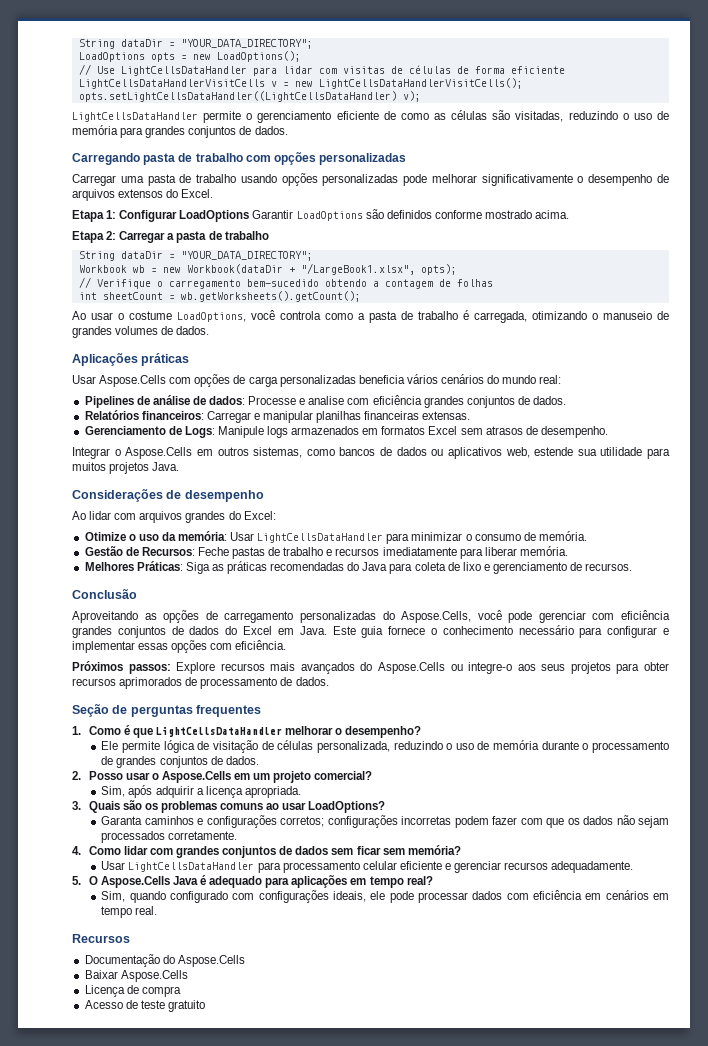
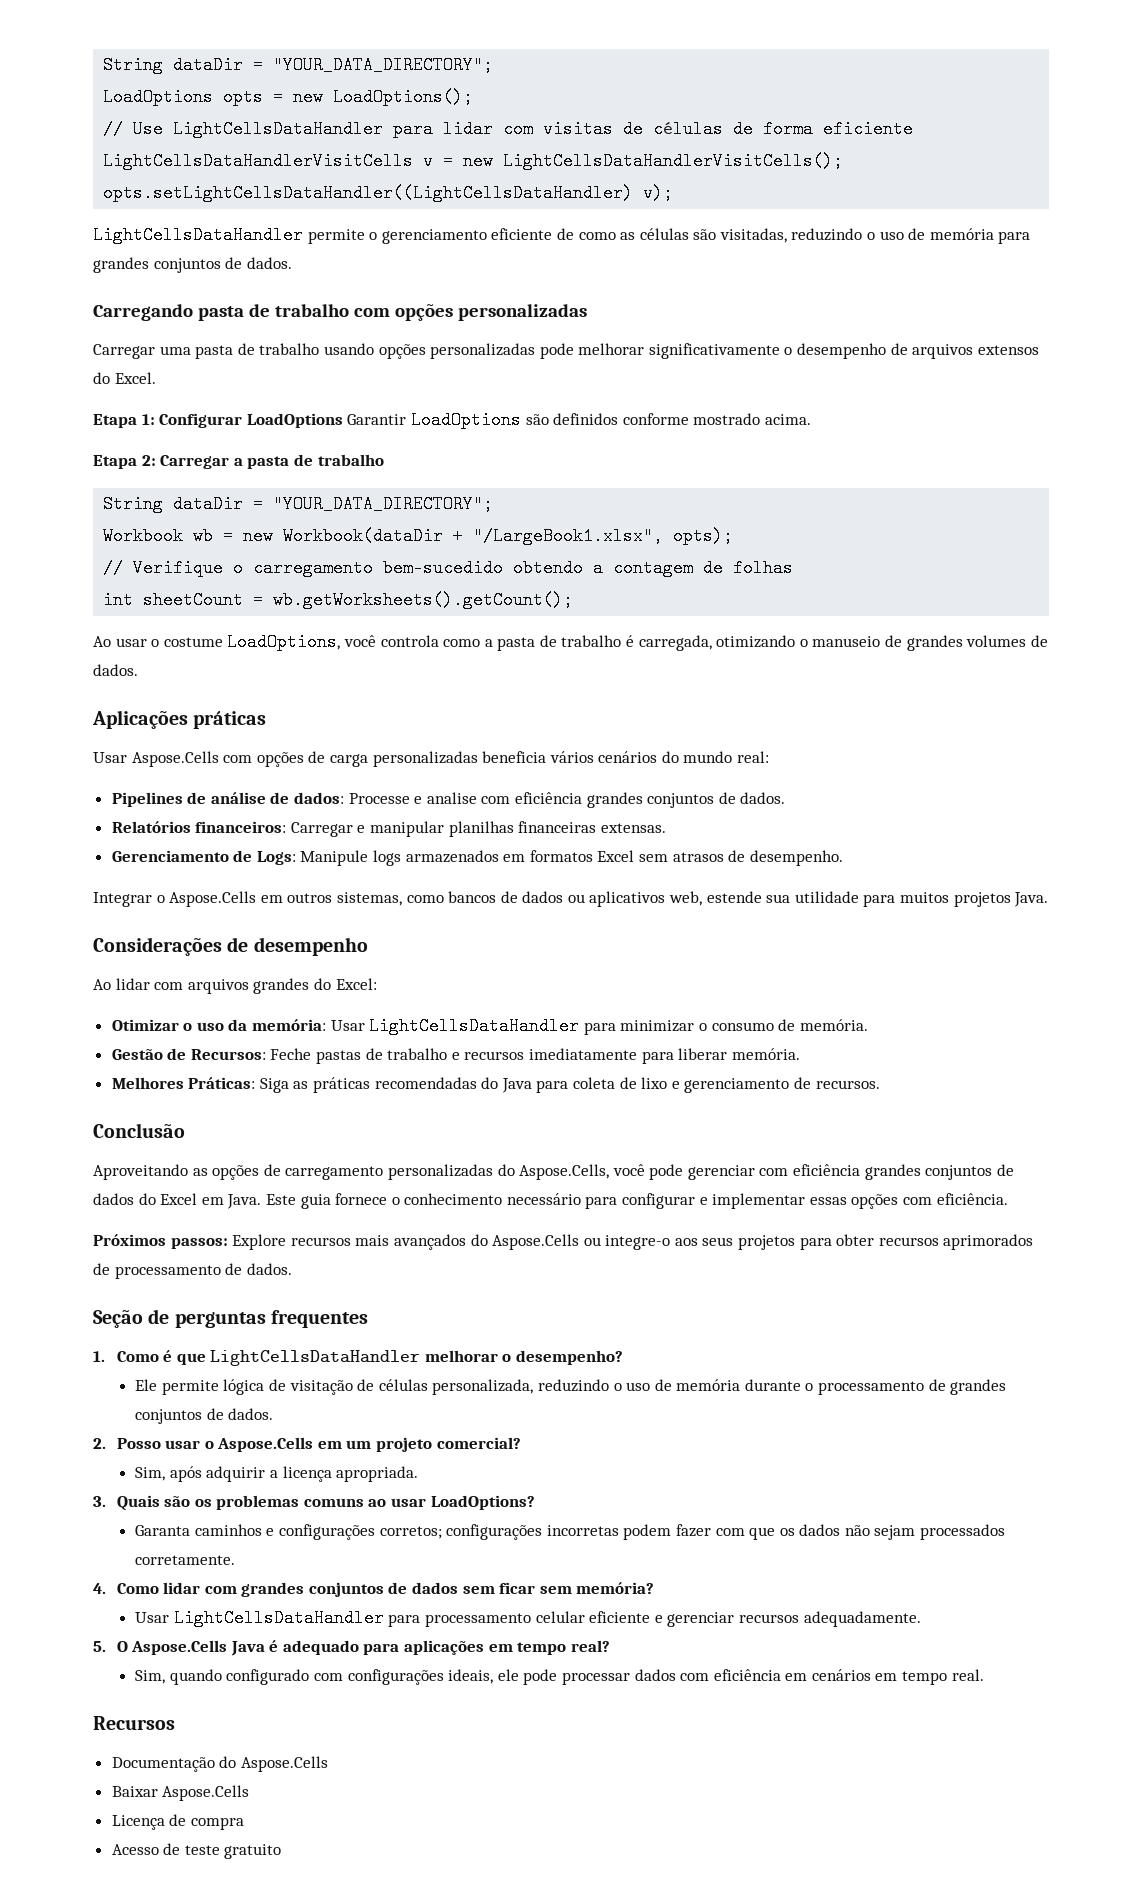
- Otimize o uso da memória: Usar LightCellsDataHandler para minimizar o consumo de memória.
+ Otimizar o uso da memória: Usar LightCellsDataHandler para minimizar o consumo de memória.

